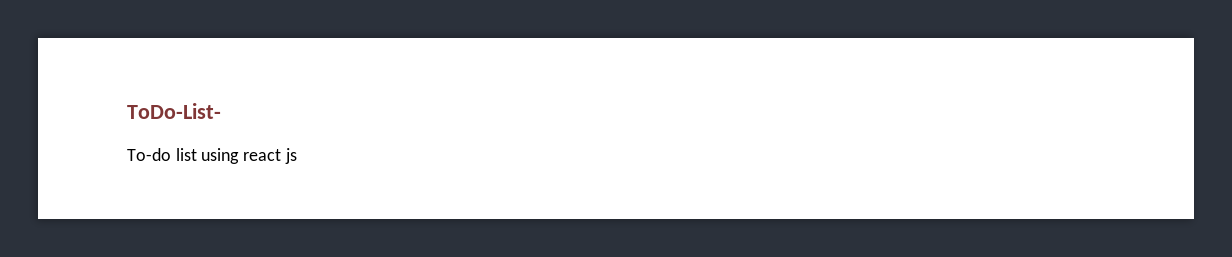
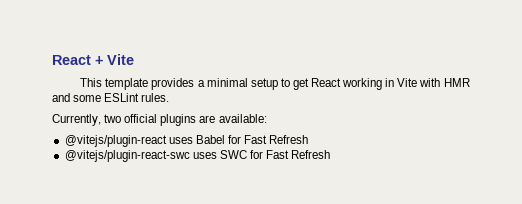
- ToDo-List-
- To-do list using react js
+ React + Vite
+ This template provides a minimal setup to get React working in Vite with HMR and some ESLint rules.
+ Currently, two official plugins are available:
+ @vitejs/plugin-react uses Babel for Fast Refresh
+ @vitejs/plugin-react-swc uses SWC for Fast Refresh

